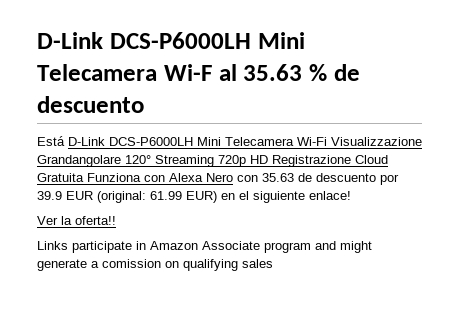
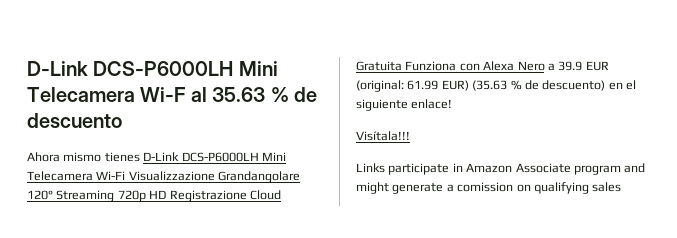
- Está D-Link DCS-P6000LH Mini Telecamera Wi-Fi Visualizzazione Grandangolare 120° Streaming 720p HD Registrazione Cloud Gratuita Funziona con Alexa Nero con 35.63 de descuento por 39.9 EUR (original: 61.99 EUR) en el siguiente enlace!
+ Ahora mismo tienes D-Link DCS-P6000LH Mini Telecamera Wi-Fi Visualizzazione Grandangolare 120° Streaming 720p HD Registrazione Cloud Gratuita Funziona con Alexa Nero a 39.9 EUR (original: 61.99 EUR) (35.63 % de descuento) en el siguiente enlace!
- Ver la oferta!!
+ Visítala!!!

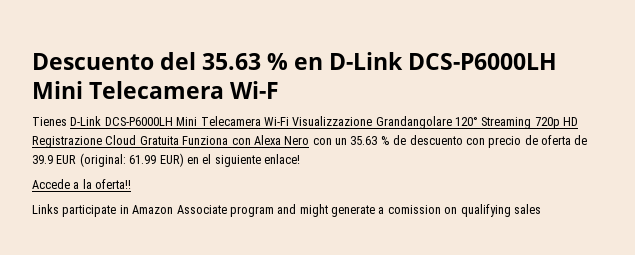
- D-Link DCS-P6000LH Mini Telecamera Wi-F al 35.63 % de descuento
- Ahora mismo tienes D-Link DCS-P6000LH Mini Telecamera Wi-Fi Visualizzazione Grandangolare 120° Streaming 720p HD Registrazione Cloud Gratuita Funziona con Alexa Nero a 39.9 EUR (original: 61.99 EUR) (35.63 % de descuento) en el siguiente enlace!
+ Descuento del 35.63 % en D-Link DCS-P6000LH Mini Telecamera Wi-F
+ Tienes D-Link DCS-P6000LH Mini Telecamera Wi-Fi Visualizzazione Grandangolare 120° Streaming 720p HD Registrazione Cloud Gratuita Funziona con Alexa Nero con un 35.63 % de descuento con precio de oferta de 39.9 EUR (original: 61.99 EUR) en el siguiente enlace!
- Visítala!!!
+ Accede a la oferta!!

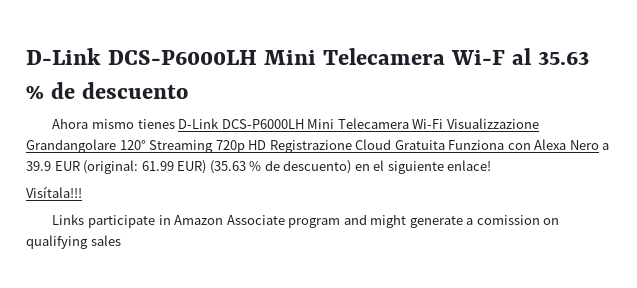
- Descuento del 35.63 % en D-Link DCS-P6000LH Mini Telecamera Wi-F
- Tienes D-Link DCS-P6000LH Mini Telecamera Wi-Fi Visualizzazione Grandangolare 120° Streaming 720p HD Registrazione Cloud Gratuita Funziona con Alexa Nero con un 35.63 % de descuento con precio de oferta de 39.9 EUR (original: 61.99 EUR) en el siguiente enlace!
+ D-Link DCS-P6000LH Mini Telecamera Wi-F al 35.63 % de descuento
+ Ahora mismo tienes D-Link DCS-P6000LH Mini Telecamera Wi-Fi Visualizzazione Grandangolare 120° Streaming 720p HD Registrazione Cloud Gratuita Funziona con Alexa Nero a 39.9 EUR (original: 61.99 EUR) (35.63 % de descuento) en el siguiente enlace!
- Accede a la oferta!!
+ Visítala!!!

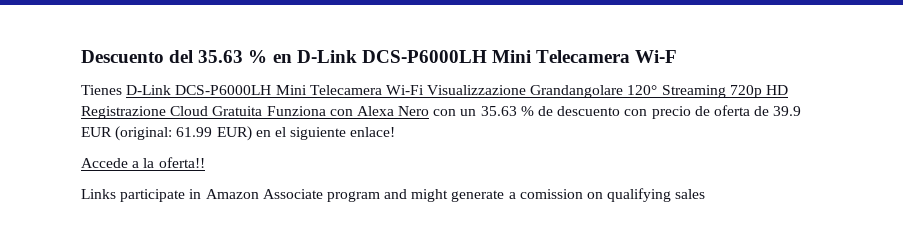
- D-Link DCS-P6000LH Mini Telecamera Wi-F al 35.63 % de descuento
- Ahora mismo tienes D-Link DCS-P6000LH Mini Telecamera Wi-Fi Visualizzazione Grandangolare 120° Streaming 720p HD Registrazione Cloud Gratuita Funziona con Alexa Nero a 39.9 EUR (original: 61.99 EUR) (35.63 % de descuento) en el siguiente enlace!
+ Descuento del 35.63 % en D-Link DCS-P6000LH Mini Telecamera Wi-F
+ Tienes D-Link DCS-P6000LH Mini Telecamera Wi-Fi Visualizzazione Grandangolare 120° Streaming 720p HD Registrazione Cloud Gratuita Funziona con Alexa Nero con un 35.63 % de descuento con precio de oferta de 39.9 EUR (original: 61.99 EUR) en el siguiente enlace!
- Visítala!!!
+ Accede a la oferta!!

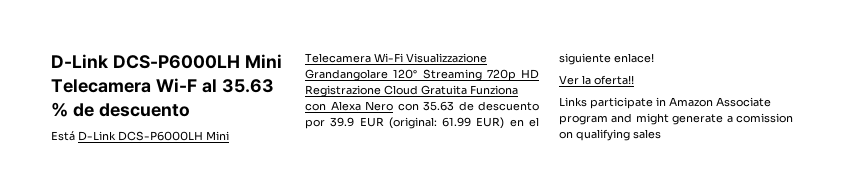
- Descuento del 35.63 % en D-Link DCS-P6000LH Mini Telecamera Wi-F
- Tienes D-Link DCS-P6000LH Mini Telecamera Wi-Fi Visualizzazione Grandangolare 120° Streaming 720p HD Registrazione Cloud Gratuita Funziona con Alexa Nero con un 35.63 % de descuento con precio de oferta de 39.9 EUR (original: 61.99 EUR) en el siguiente enlace!
+ D-Link DCS-P6000LH Mini Telecamera Wi-F al 35.63 % de descuento
+ Está D-Link DCS-P6000LH Mini Telecamera Wi-Fi Visualizzazione Grandangolare 120° Streaming 720p HD Registrazione Cloud Gratuita Funziona con Alexa Nero con 35.63 de descuento por 39.9 EUR (original: 61.99 EUR) en el siguiente enlace!
- Accede a la oferta!!
+ Ver la oferta!!

